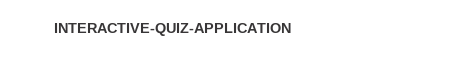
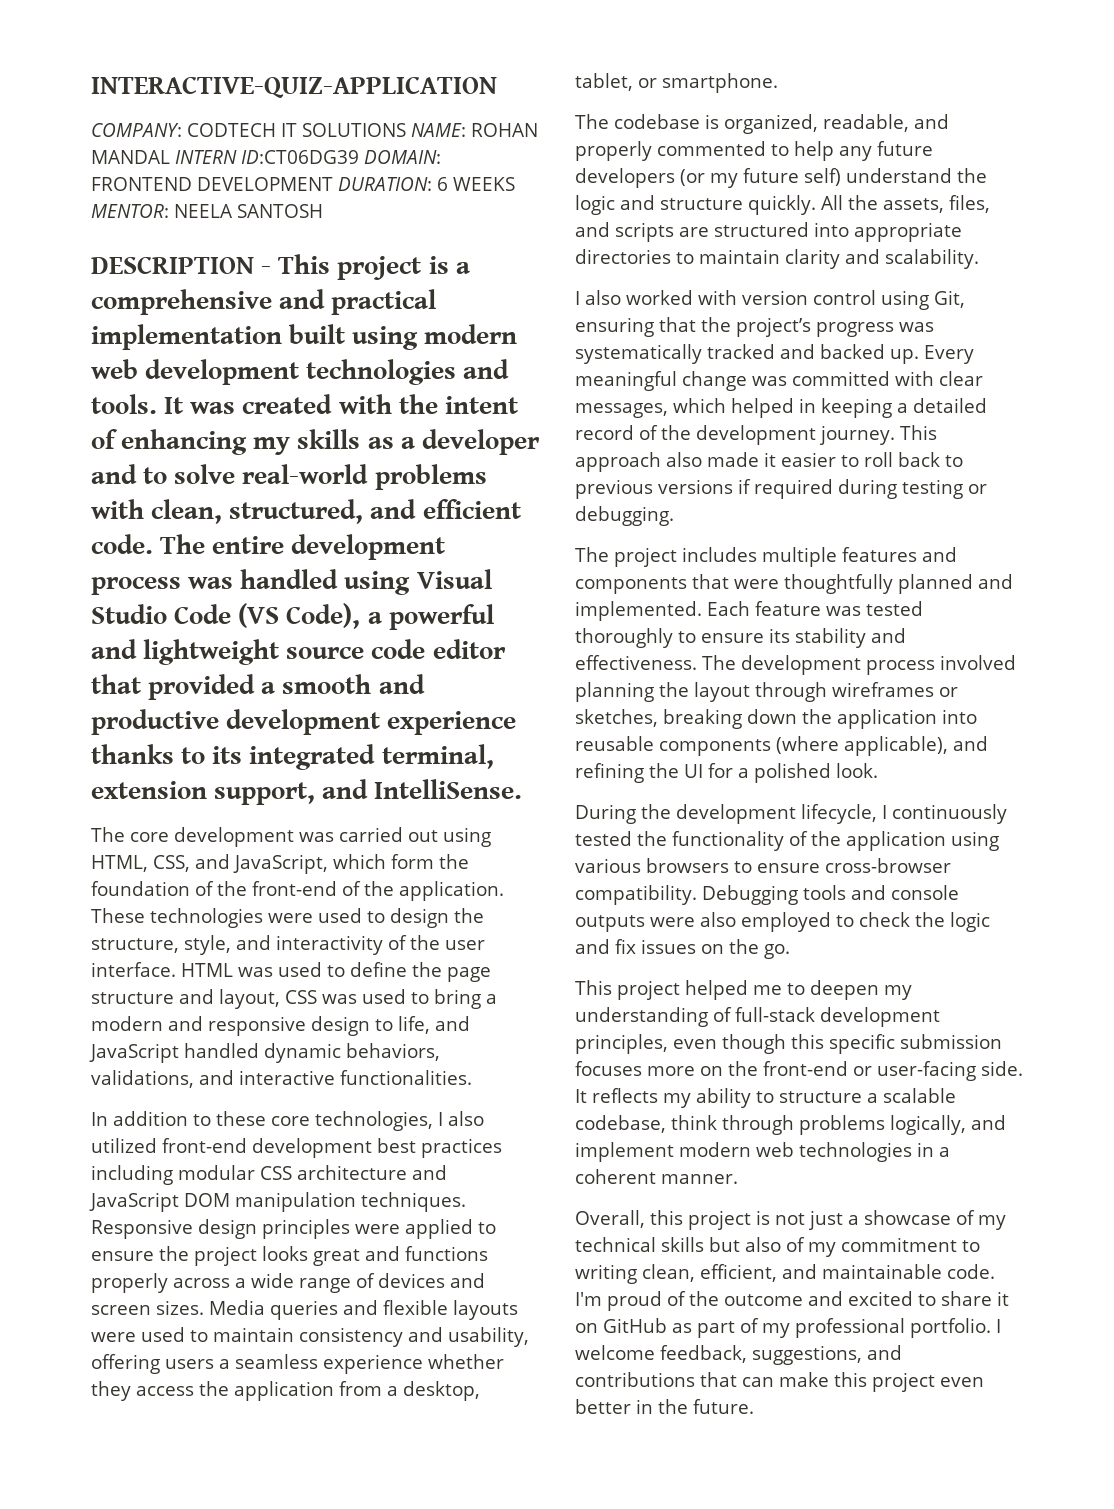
+ COMPANY: CODTECH IT SOLUTIONS NAME: ROHAN MANDAL INTERN ID:CT06DG39 DOMAIN: FRONTEND DEVELOPMENT DURATION: 6 WEEKS MENTOR: NEELA SANTOSH
+ DESCRIPTION - This project is a comprehensive and practical implementation built using modern web development technologies and tools. It was created with the intent of enhancing my skills as a developer and to solve real-world problems with clean, structured, and efficient code. The entire development process was handled using Visual Studio Code (VS Code), a powerful and lightweight source code editor that provided a smooth and productive development experience thanks to its integrated terminal, extension support, and IntelliSense.
+ The core development was carried out using HTML, CSS, and JavaScript, which form the foundation of the front-end of the application. These technologies were used to design the structure, style, and interactivity of the user interface. HTML was used to define the page structure and layout, CSS was used to bring a modern and responsive design to life, and JavaScript handled dynamic behaviors, validations, and interactive functionalities.
+ In addition to these core technologies, I also utilized front-end development best practices including modular CSS architecture and JavaScript DOM manipulation techniques. Responsive design principles were applied to ensure the project looks great and functions properly across a wide range of devices and screen sizes. Media queries and flexible layouts were used to maintain consistency and usability, offering users a seamless experience whether they access the application from a desktop, tablet, or smartphone.
+ The codebase is organized, readable, and properly commented to help any future developers (or my future self) understand the logic and structure quickly. All the assets, files, and scripts are structured into appropriate directories to maintain clarity and scalability.
+ I also worked with version control using Git, ensuring that the project’s progress was systematically tracked and backed up. Every meaningful change was committed with clear messages, which helped in keeping a detailed record of the development journey. This approach also made it easier to roll back to previous versions if required during testing or debugging.
+ The project includes multiple features and components that were thoughtfully planned and implemented. Each feature was tested thoroughly to ensure its stability and effectiveness. The development process involved planning the layout through wireframes or sketches, breaking down the application into reusable components (where applicable), and refining the UI for a polished look.
+ During the development lifecycle, I continuously tested the functionality of the application using various browsers to ensure cross-browser compatibility. Debugging tools and console outputs were also employed to check the logic and fix issues on the go.
+ This project helped me to deepen my understanding of full-stack development principles, even though this specific submission focuses more on the front-end or user-facing side. It reflects my ability to structure a scalable codebase, think through problems logically, and implement modern web technologies in a coherent manner.
+ Overall, this project is not just a showcase of my technical skills but also of my commitment to writing clean, efficient, and maintainable code. I'm proud of the outcome and excited to share it on GitHub as part of my professional portfolio. I welcome feedback, suggestions, and contributions that can make this project even better in the future.

